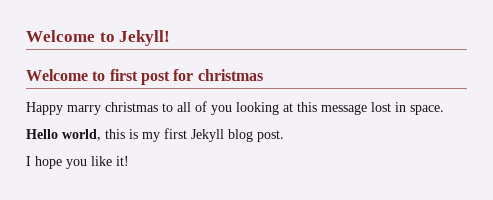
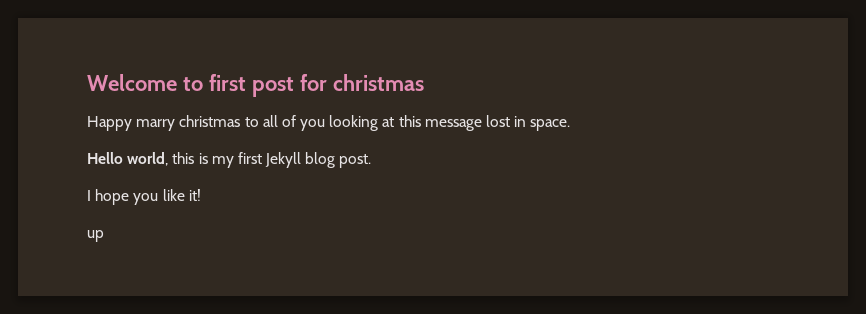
- Welcome to Jekyll!
+ up

